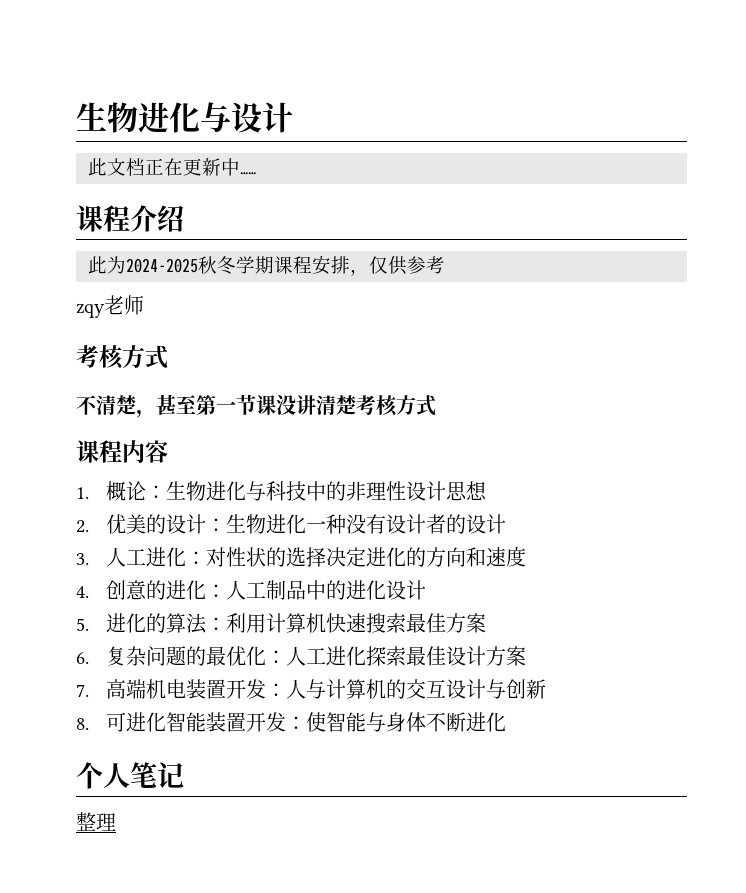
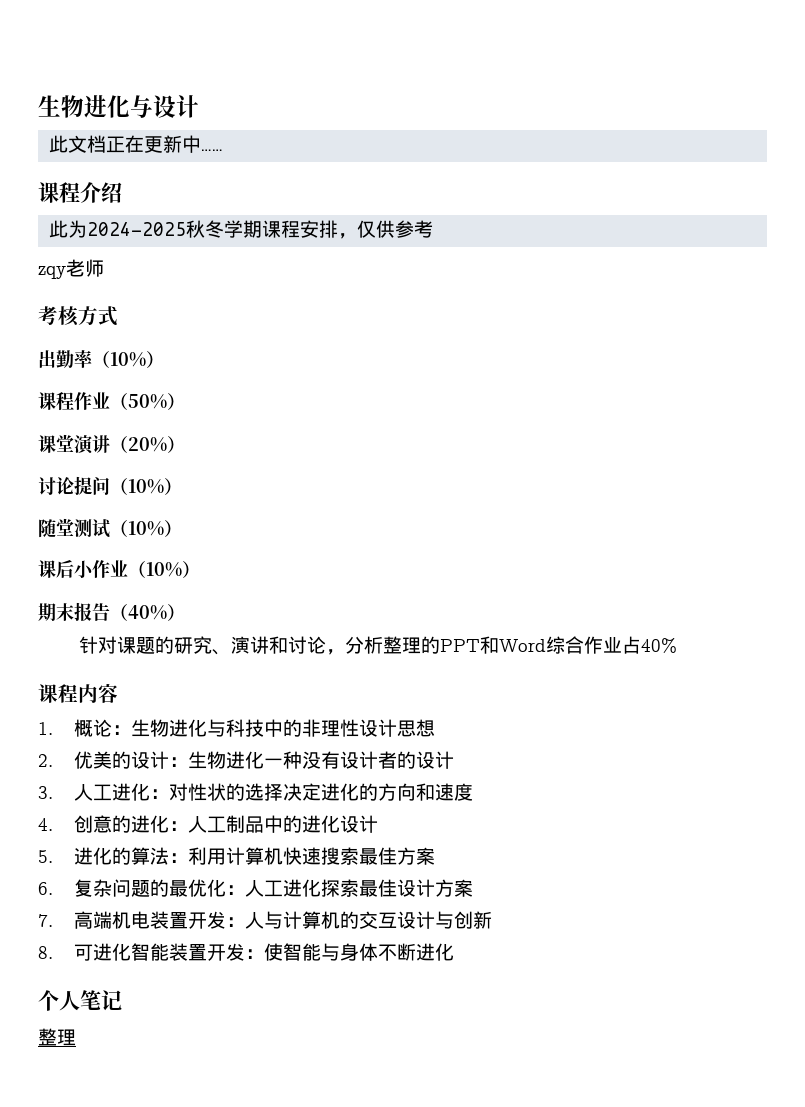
- 不清楚，甚至第一节课没讲清楚考核方式
+ 出勤率（10%）
+ 课程作业（50%）
+ 课堂演讲（20%）
+ 讨论提问（10%）
+ 随堂测试（10%）
+ 课后小作业（10%）
+ 期末报告（40%）
+ 针对课题的研究、演讲和讨论，分析整理的PPT和Word综合作业占40%

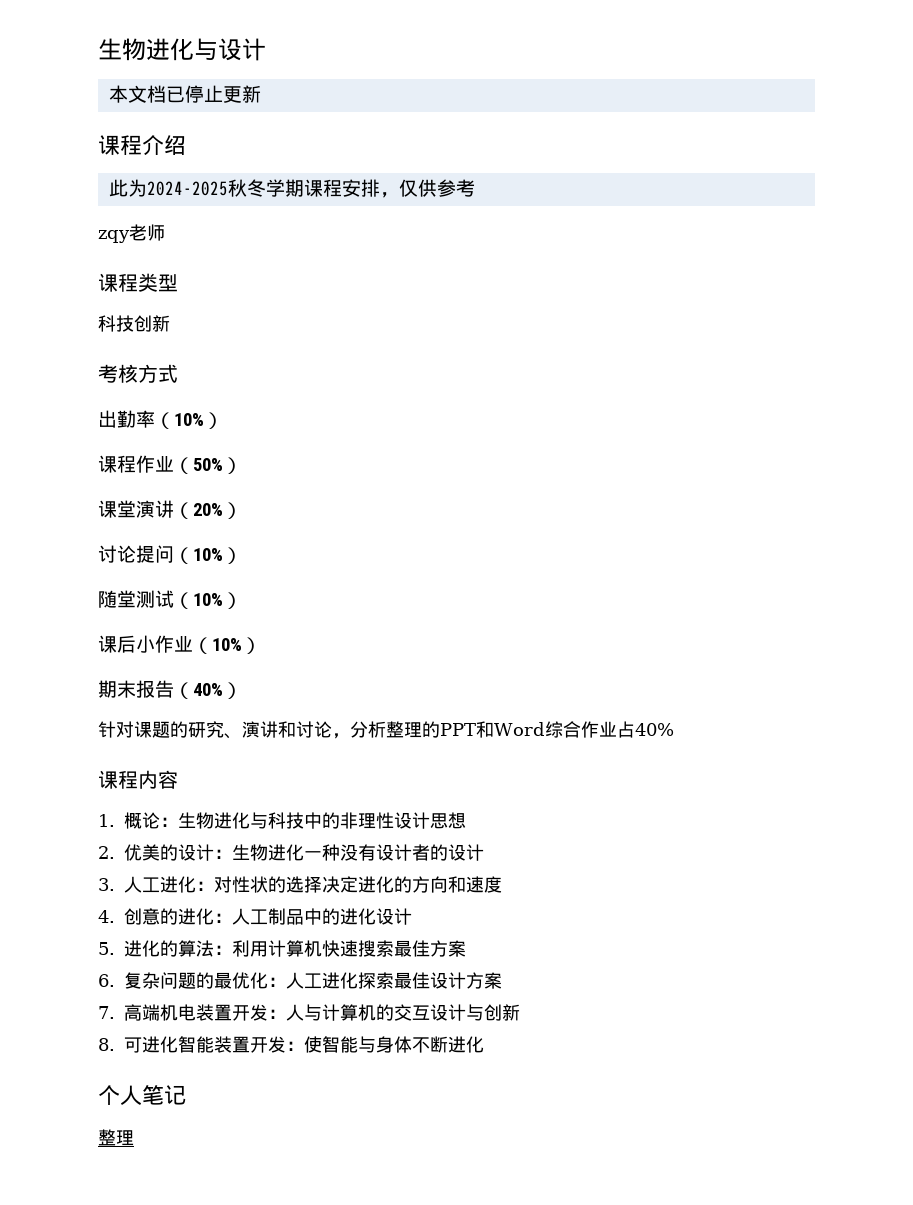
- 此文档正在更新中……
+ 本文档已停止更新
+ 课程类型
+ 科技创新

